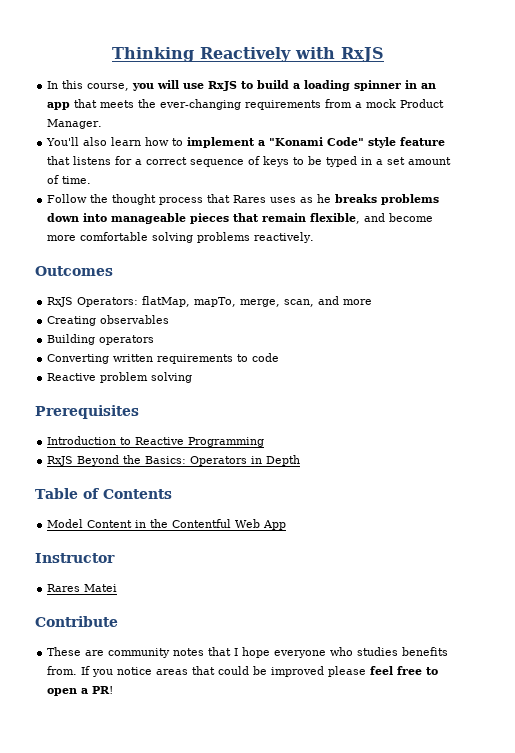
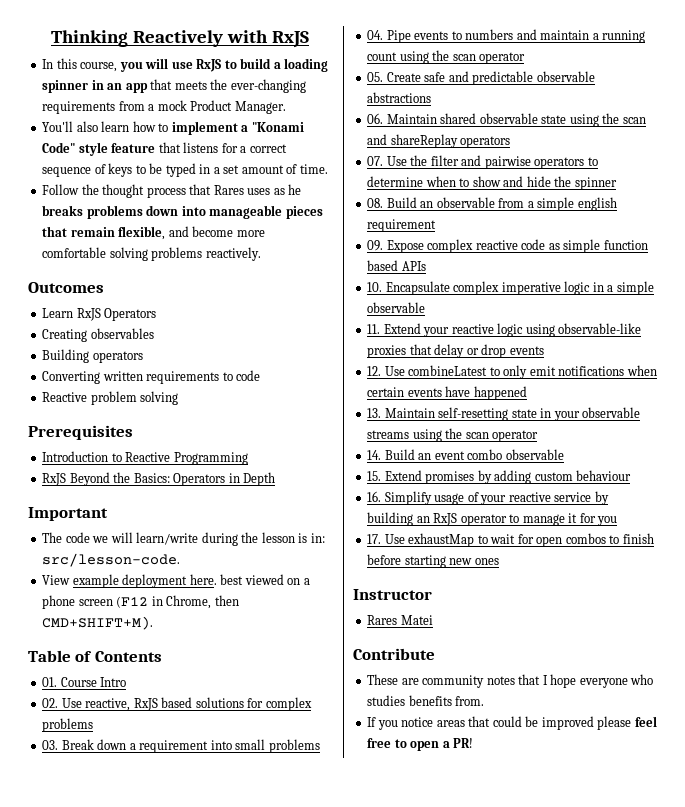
- RxJS Operators: flatMap, mapTo, merge, scan, and more
+ Learn RxJS Operators
+ Important
+ The code we will learn/write during the lesson is in: src/lesson-code.
+ View example deployment here. best viewed on a phone screen (F12 in Chrome, then CMD+SHIFT+M).
  Table of Contents
- Model Content in the Contentful Web App
+ 01. Course Intro
+ 02. Use reactive, RxJS based solutions for complex problems
+ 03. Break down a requirement into small problems
+ 04. Pipe events to numbers and maintain a running count using the scan operator
+ 05. Create safe and predictable observable abstractions
+ 06. Maintain shared observable state using the scan and shareReplay operators
+ 07. Use the filter and pairwise operators to determine when to show and hide the spinner
+ 08. Build an observable from a simple english requirement
+ 09. Expose complex reactive code as simple function based APIs
+ 10. Encapsulate complex imperative logic in a simple observable
+ 11. Extend your reactive logic using observable-like proxies that delay or drop events
+ 12. Use combineLatest to only emit notifications when certain events have happened
+ 13. Maintain self-resetting state in your observable streams using the scan operator
+ 14. Build an event combo observable
+ 15. Extend promises by adding custom behaviour
+ 16. Simplify usage of your reactive service by building an RxJS operator to manage it for you
+ 17. Use exhaustMap to wait for open combos to finish before starting new ones
- These are community notes that I hope everyone who studies benefits from. If you notice areas that could be improved please feel free to open a PR!
+ These are community notes that I hope everyone who studies benefits from.
+ If you notice areas that could be improved please feel free to open a PR!

